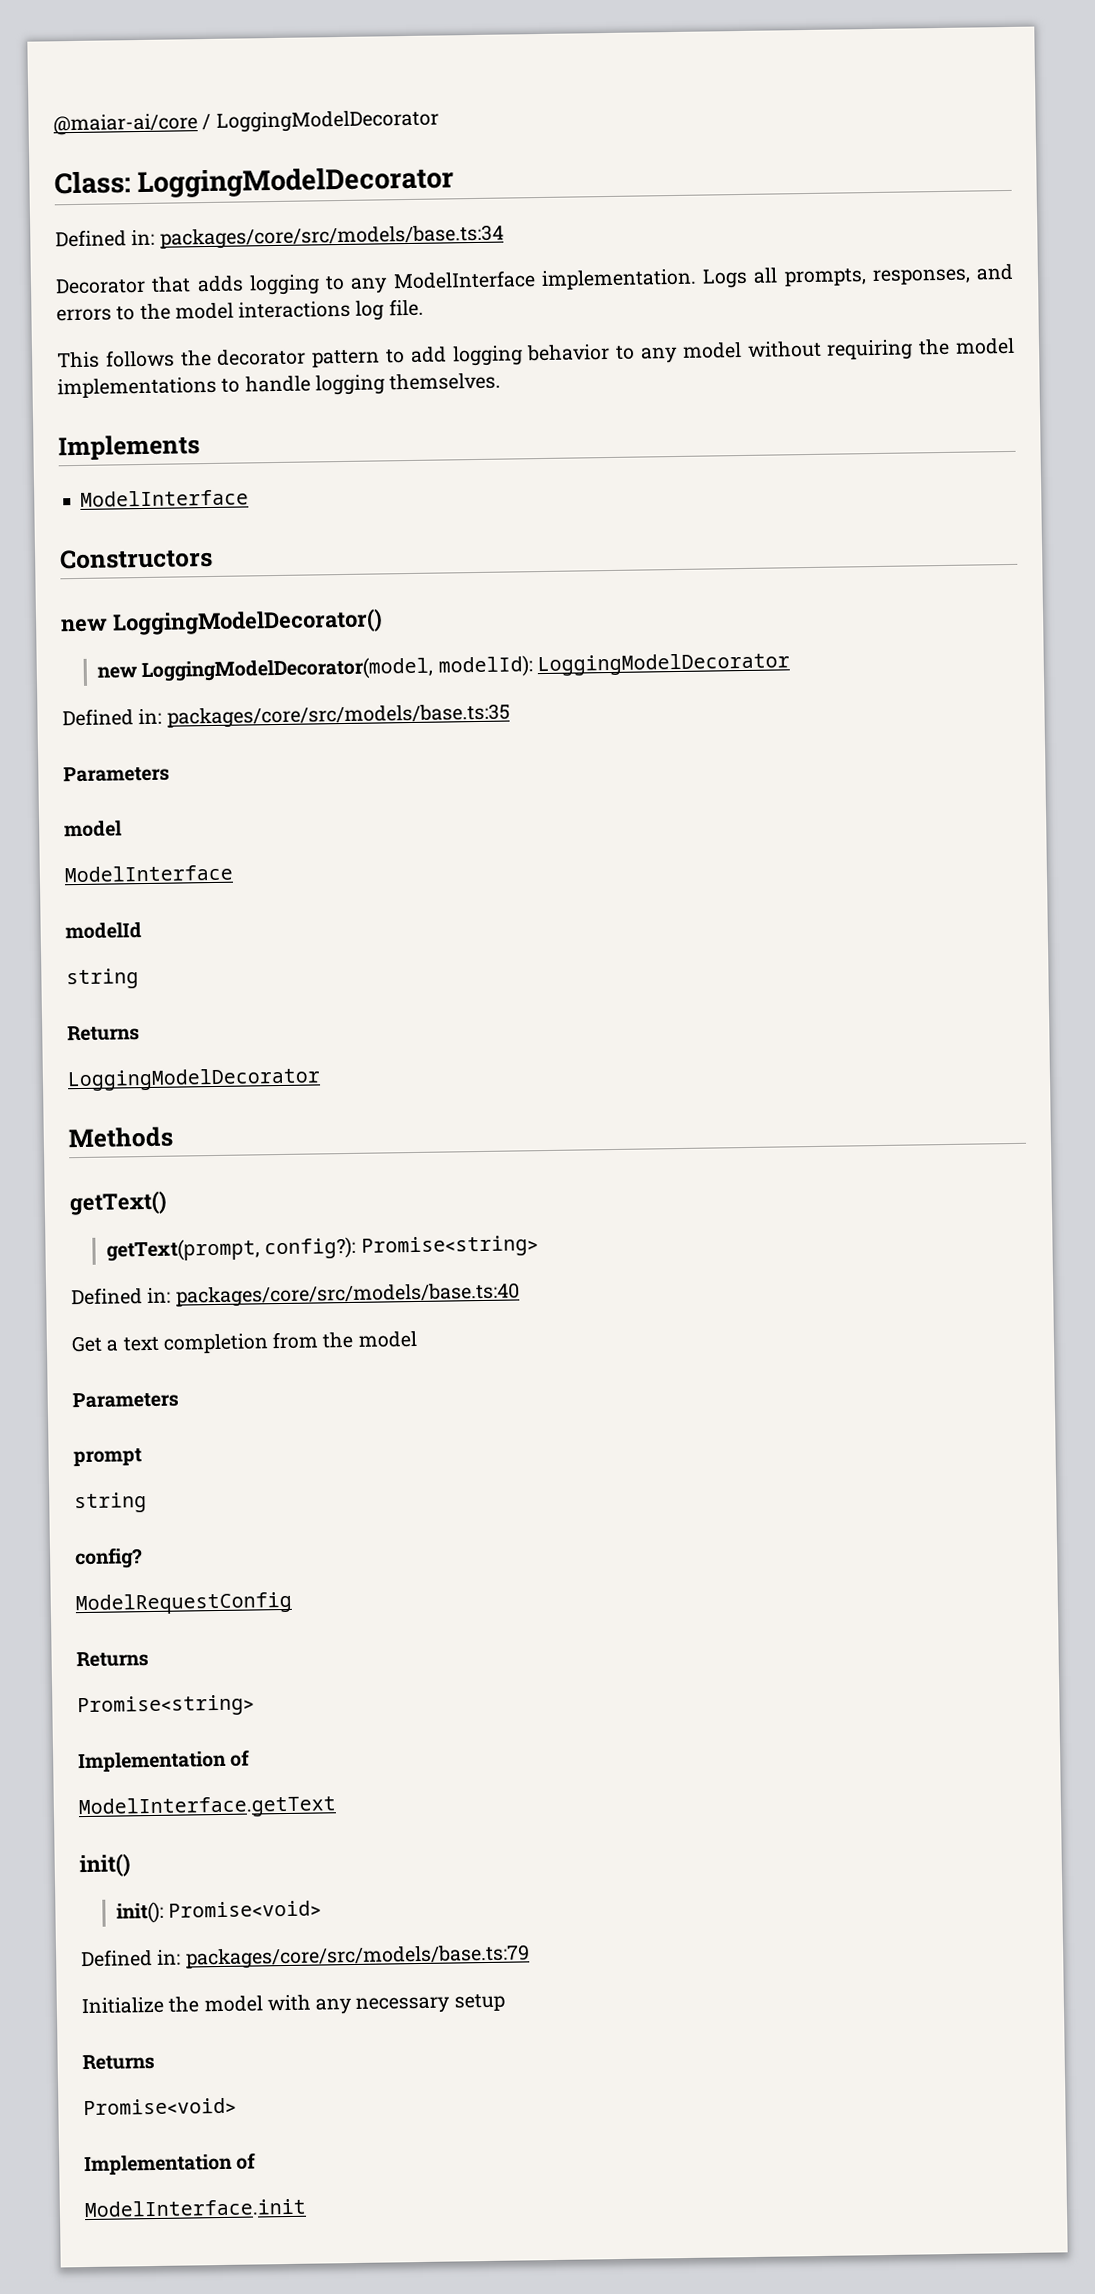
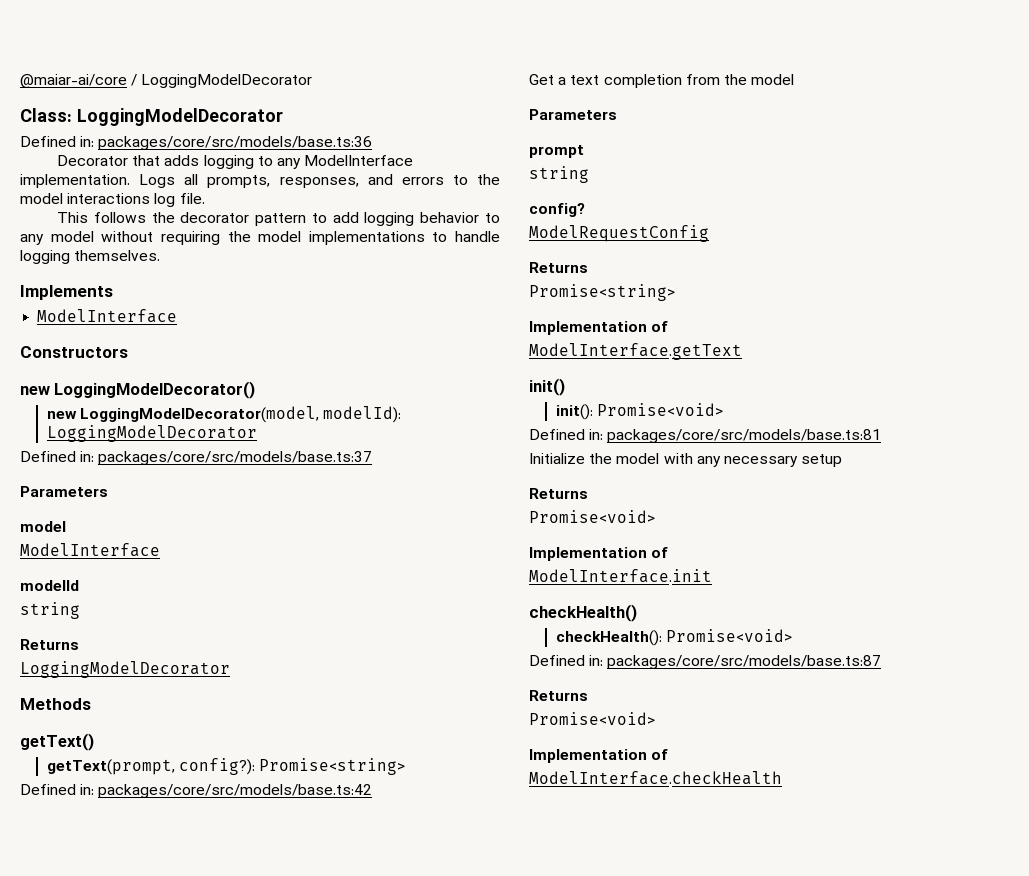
- Defined in: packages/core/src/models/base.ts:34
+ Defined in: packages/core/src/models/base.ts:36
- Defined in: packages/core/src/models/base.ts:35
+ Defined in: packages/core/src/models/base.ts:37
- Defined in: packages/core/src/models/base.ts:40
+ Defined in: packages/core/src/models/base.ts:42
- Defined in: packages/core/src/models/base.ts:79
+ Defined in: packages/core/src/models/base.ts:81
+ checkHealth()
+ checkHealth(): Promise<void>
+ Defined in: packages/core/src/models/base.ts:87
+ Returns
+ Promise<void>
+ Implementation of
+ ModelInterface.checkHealth

